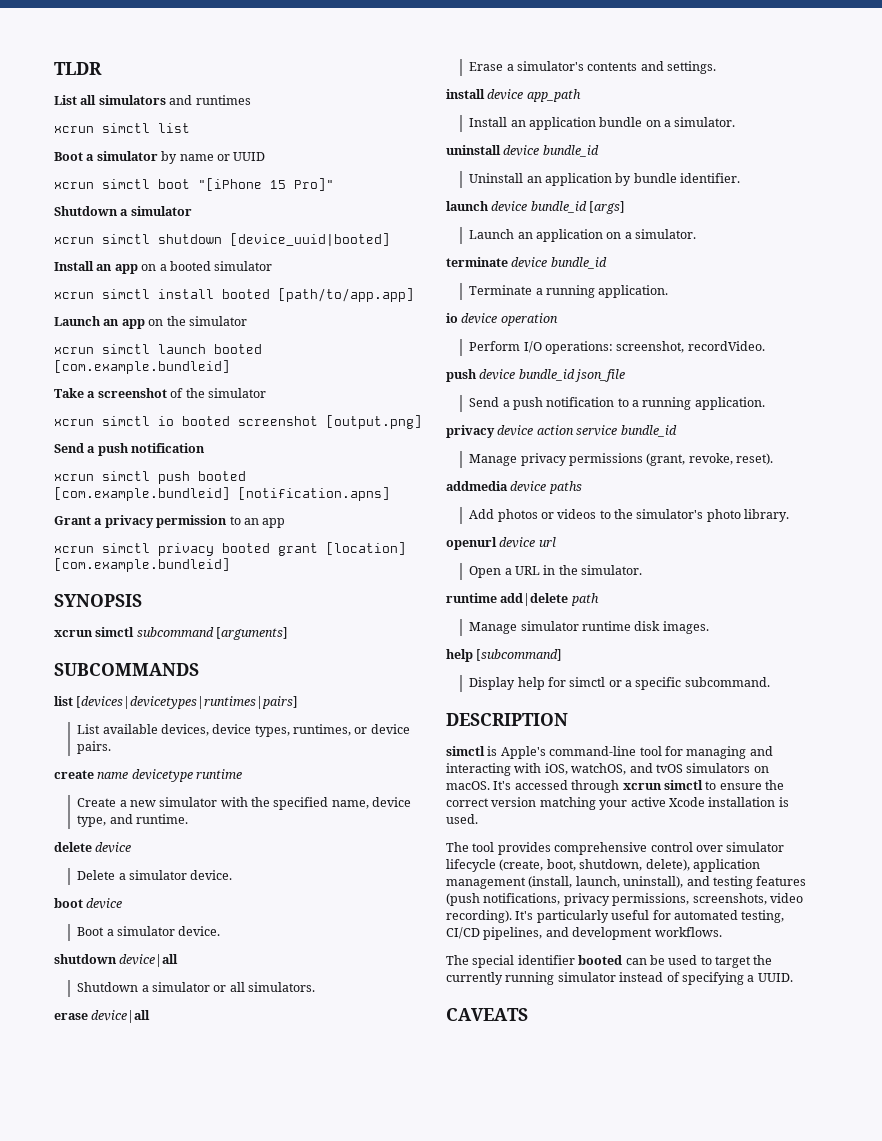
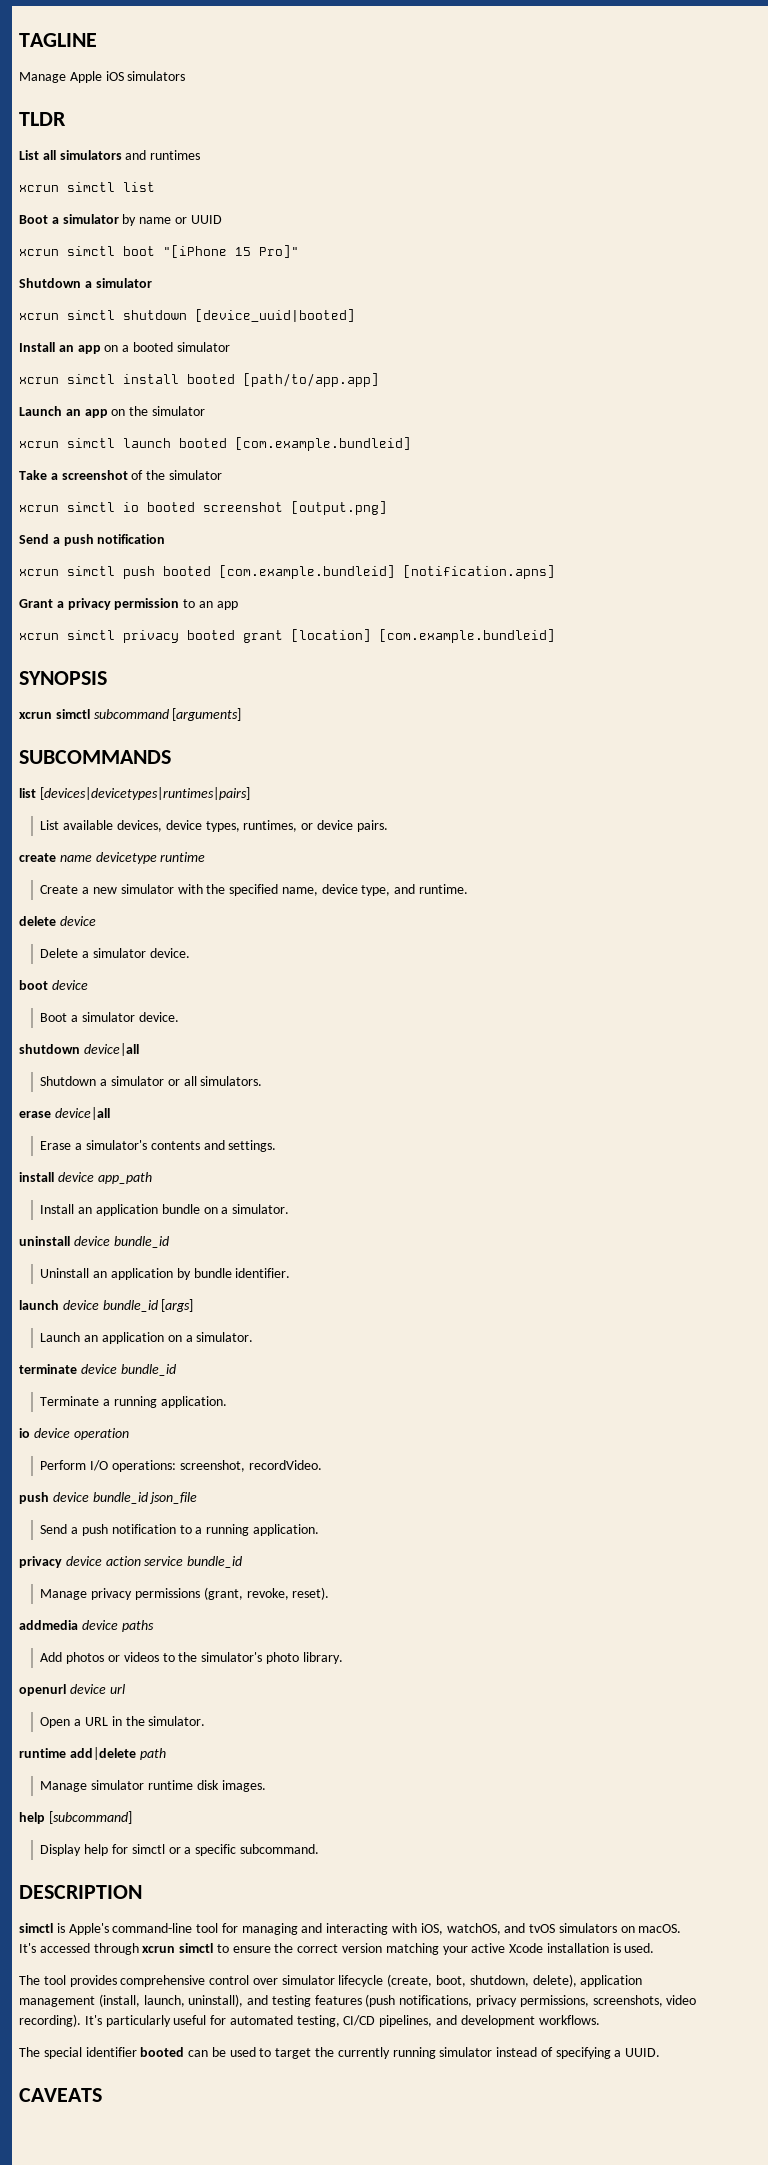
+ TAGLINE
+ Manage Apple iOS simulators

